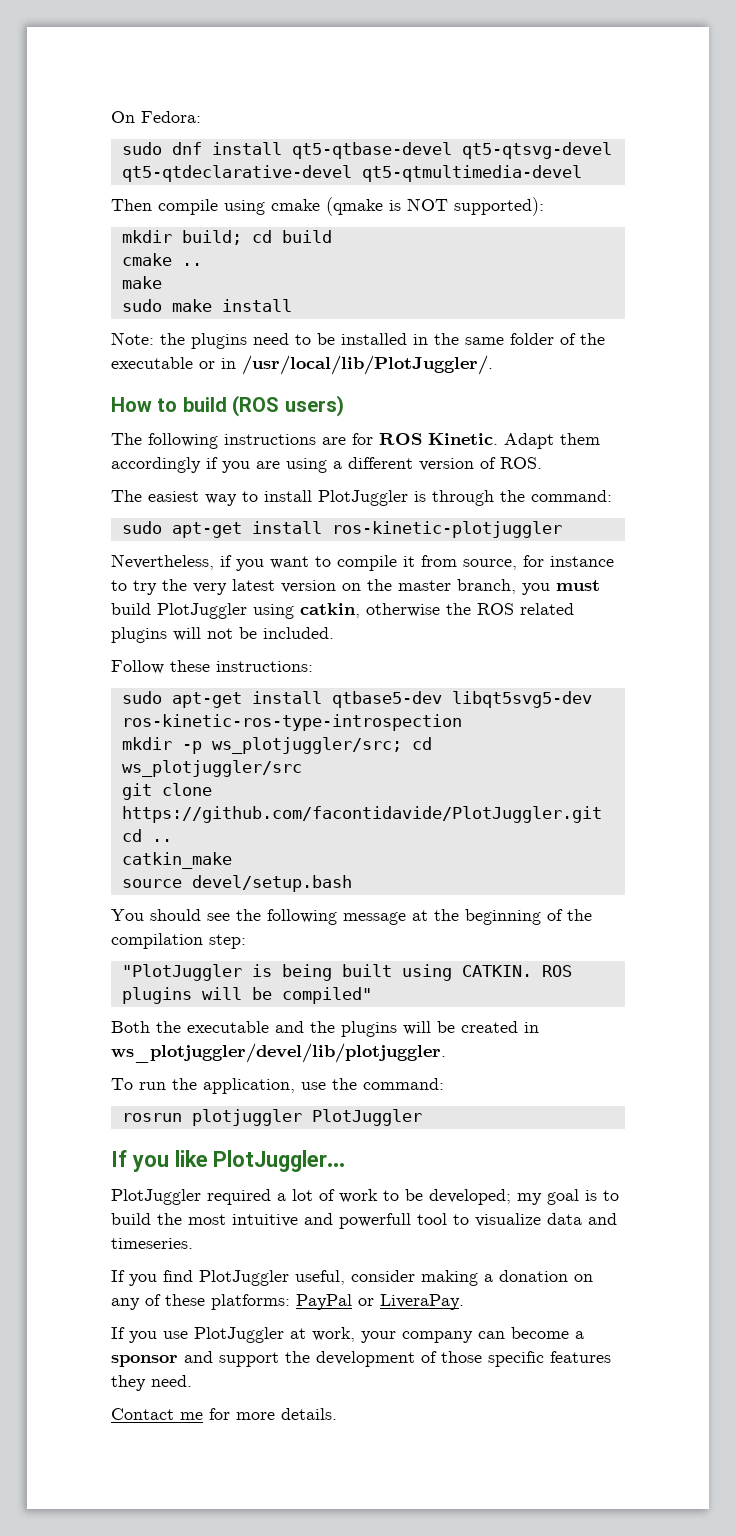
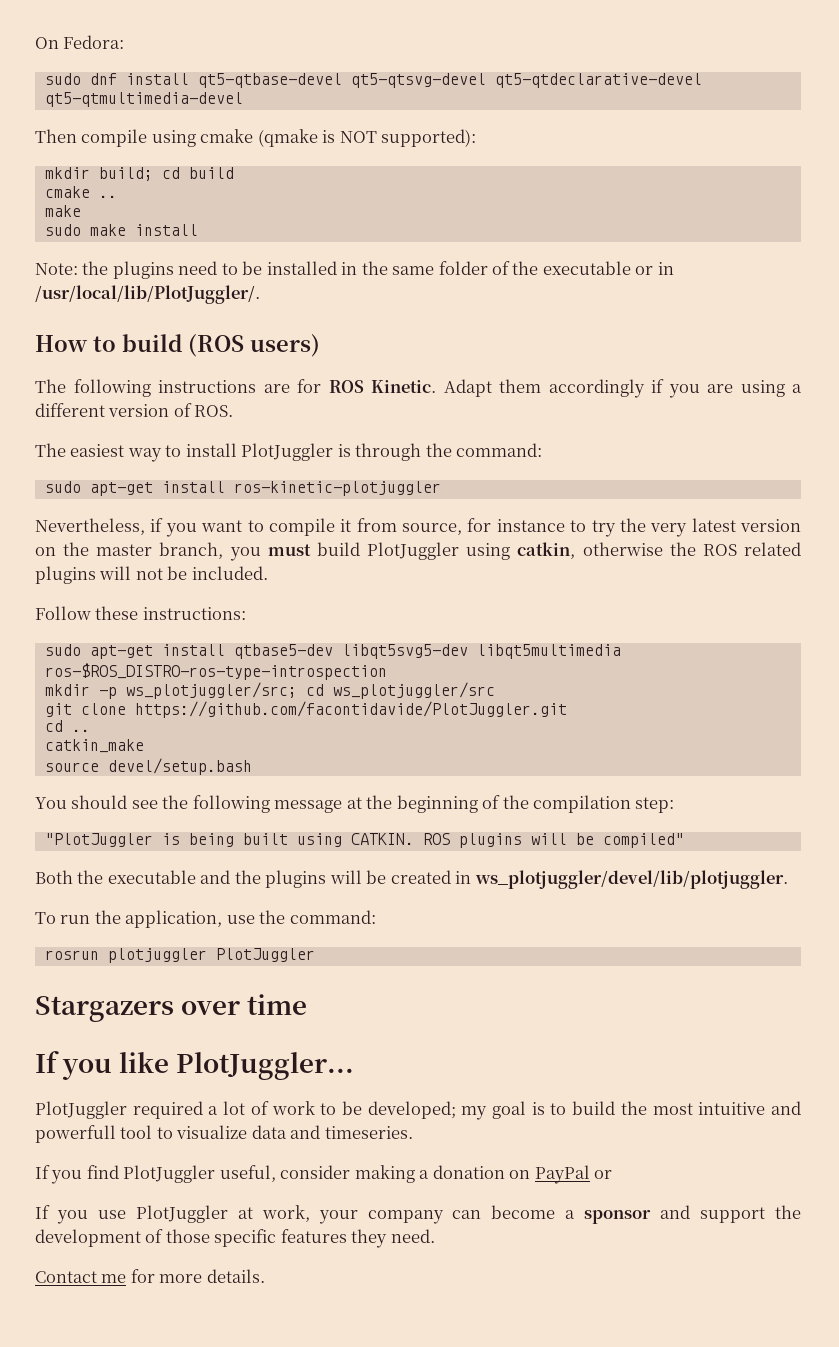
- sudo apt-get install qtbase5-dev libqt5svg5-dev ros-kinetic-ros-type-introspection
+ sudo apt-get install qtbase5-dev libqt5svg5-dev libqt5multimedia ros-$ROS_DISTRO-ros-type-introspection
+ Stargazers over time
- If you find PlotJuggler useful, consider making a donation on any of these platforms: PayPal or LiveraPay.
+ If you find PlotJuggler useful, consider making a donation on PayPal or

